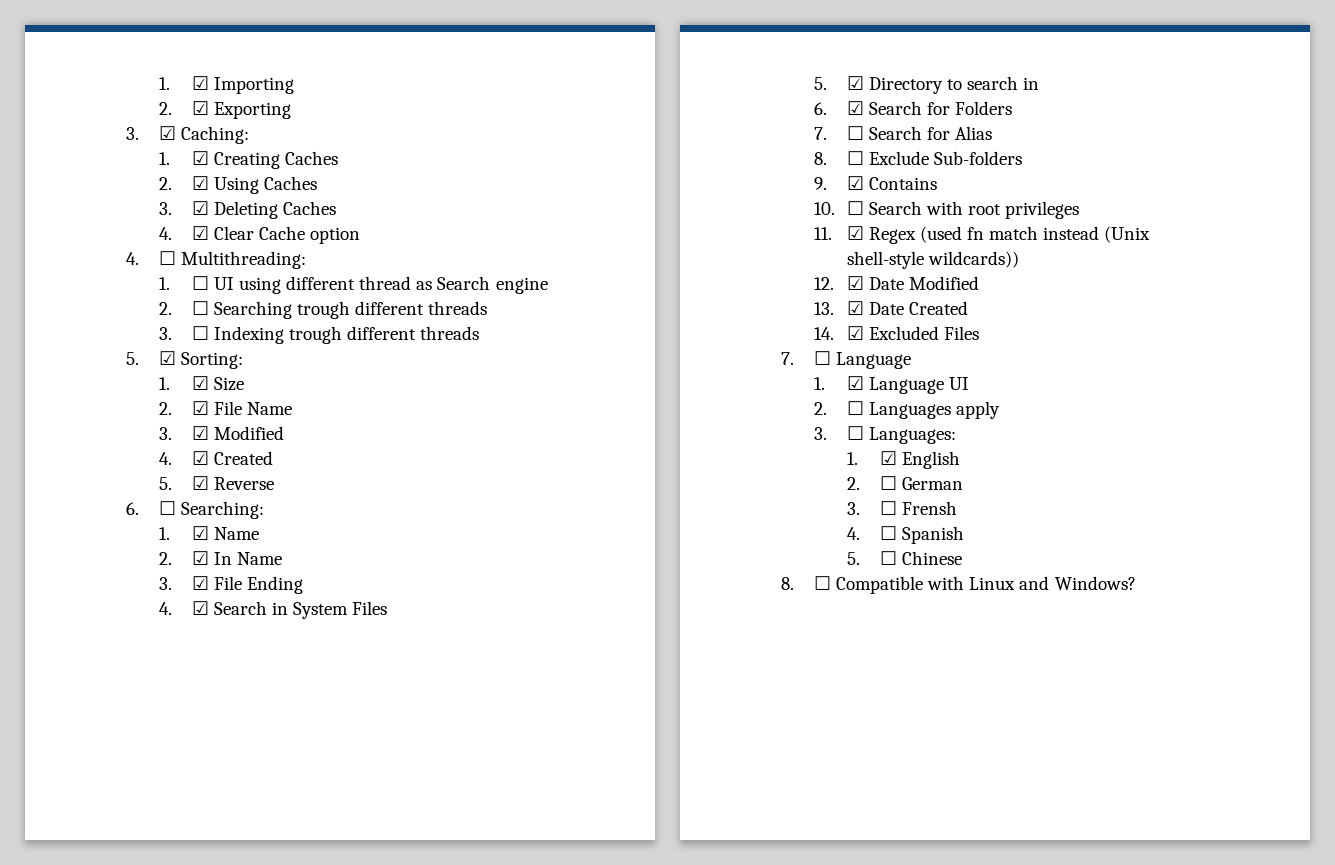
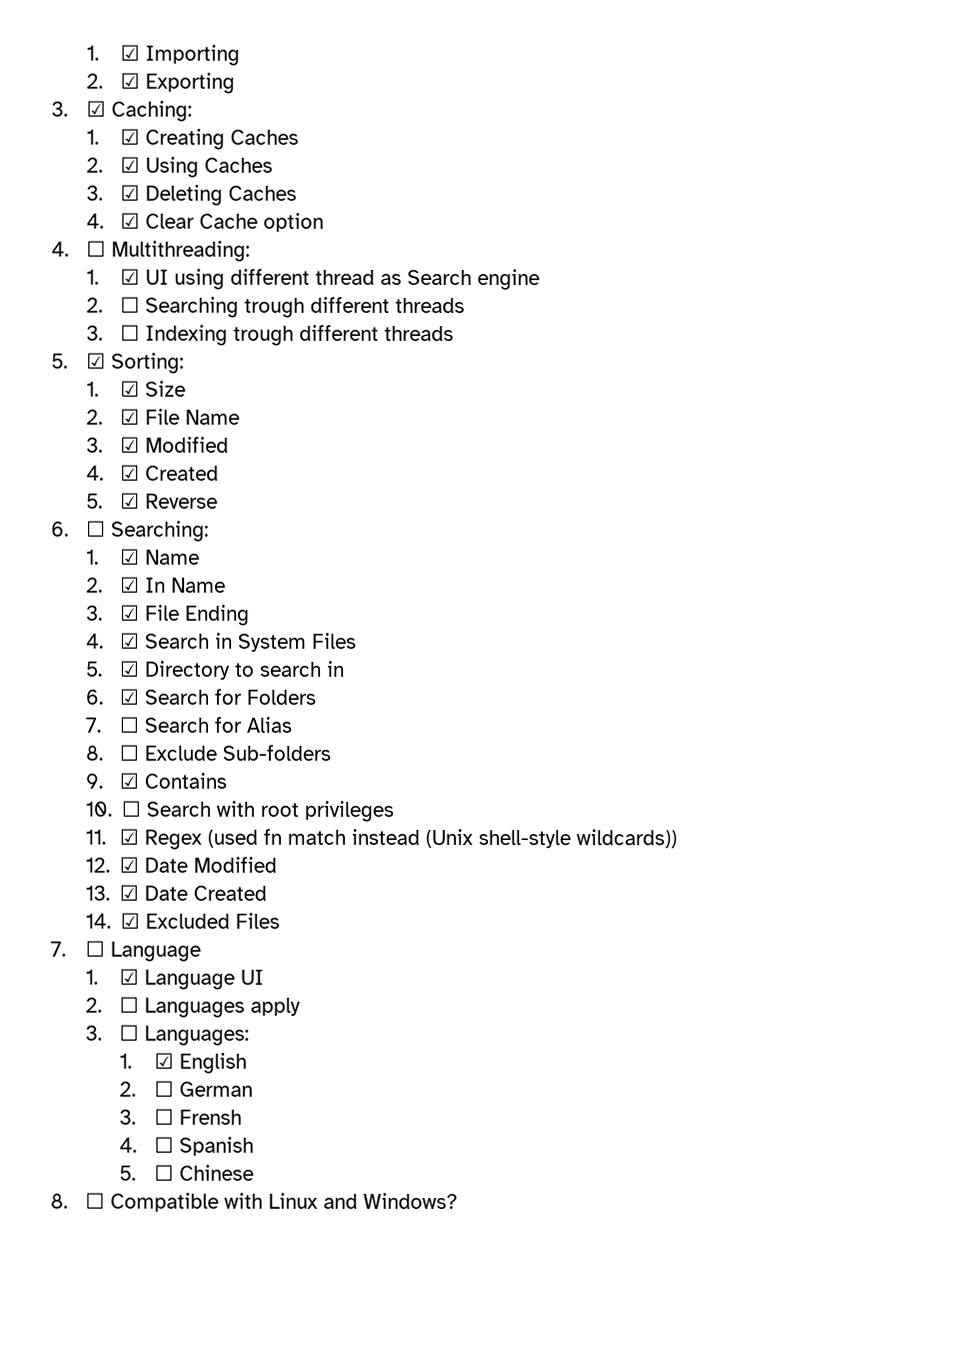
- 1. ☐ UI using different thread as Search engine
+ 1. ☑ UI using different thread as Search engine

